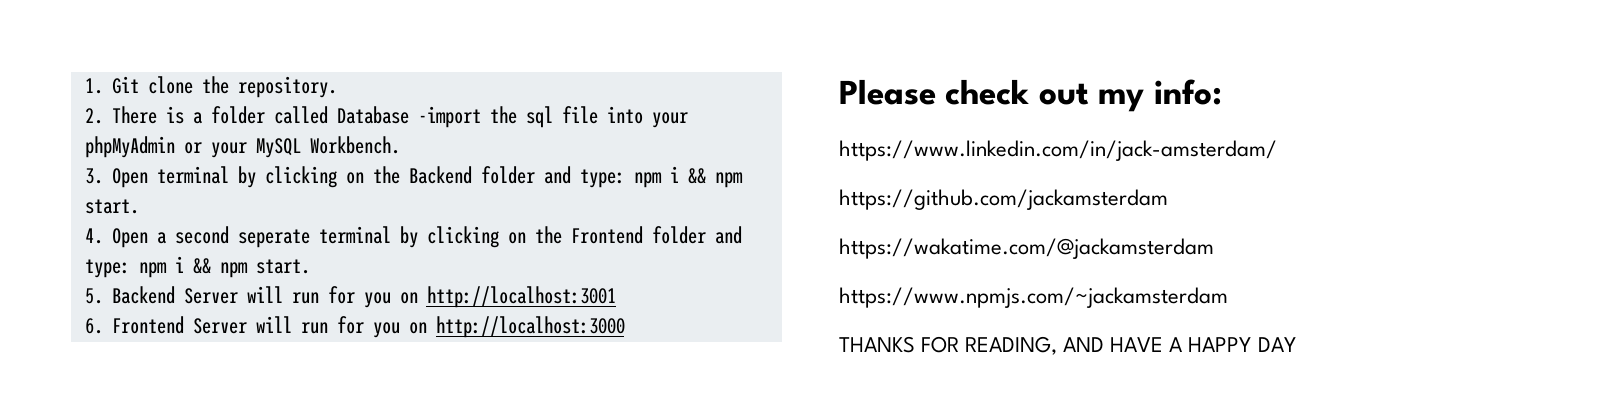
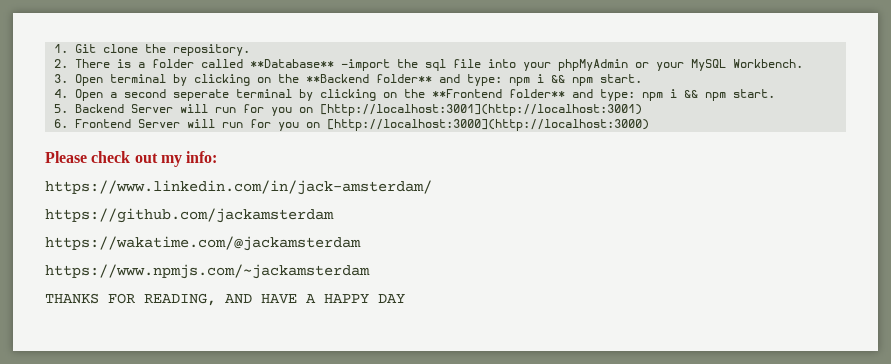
- 2. There is a folder called Database -import the sql file into your phpMyAdmin or your MySQL Workbench.
+ 2. There is a folder called **Database** -import the sql file into your phpMyAdmin or your MySQL Workbench.
- 3. Open terminal by clicking on the Backend folder and type: npm i && npm start.
+ 3. Open terminal by clicking on the **Backend folder** and type: npm i && npm start.
- 4. Open a second seperate terminal by clicking on the Frontend folder and type: npm i && npm start.
+ 4. Open a second seperate terminal by clicking on the **Frontend folder** and type: npm i && npm start.
- 5. Backend Server will run for you on http://localhost:3001
+ 5. Backend Server will run for you on [http://localhost:3001](http://localhost:3001)
- 6. Frontend Server will run for you on http://localhost:3000
+ 6. Frontend Server will run for you on [http://localhost:3000](http://localhost:3000)

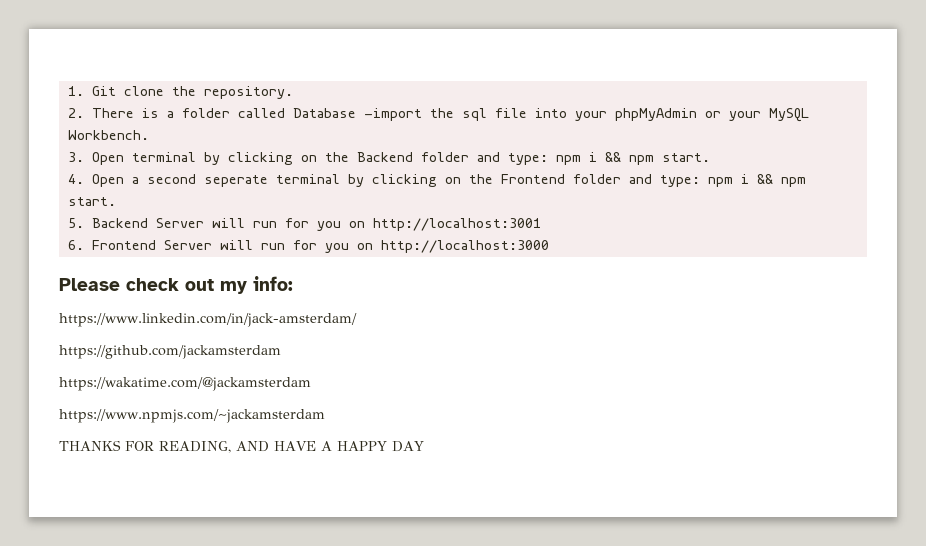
- 2. There is a folder called **Database** -import the sql file into your phpMyAdmin or your MySQL Workbench.
+ 2. There is a folder called Database -import the sql file into your phpMyAdmin or your MySQL Workbench.
- 3. Open terminal by clicking on the **Backend folder** and type: npm i && npm start.
+ 3. Open terminal by clicking on the Backend folder and type: npm i && npm start.
- 4. Open a second seperate terminal by clicking on the **Frontend folder** and type: npm i && npm start.
+ 4. Open a second seperate terminal by clicking on the Frontend folder and type: npm i && npm start.
- 5. Backend Server will run for you on [http://localhost:3001](http://localhost:3001)
+ 5. Backend Server will run for you on http://localhost:3001
- 6. Frontend Server will run for you on [http://localhost:3000](http://localhost:3000)
+ 6. Frontend Server will run for you on http://localhost:3000

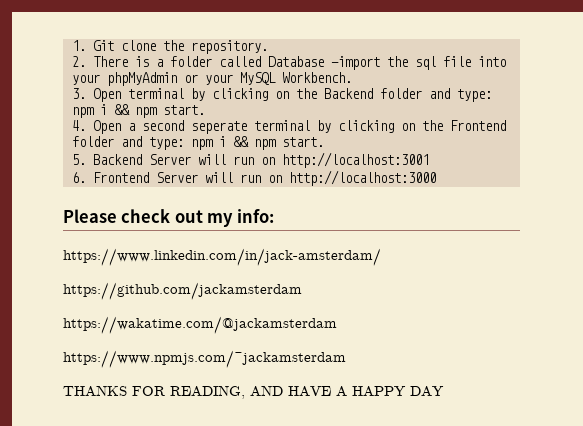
- 5. Backend Server will run for you on http://localhost:3001
+ 5. Backend Server will run on http://localhost:3001
- 6. Frontend Server will run for you on http://localhost:3000
+ 6. Frontend Server will run on http://localhost:3000

